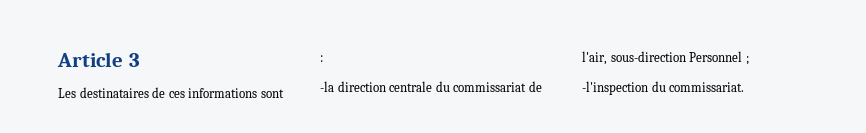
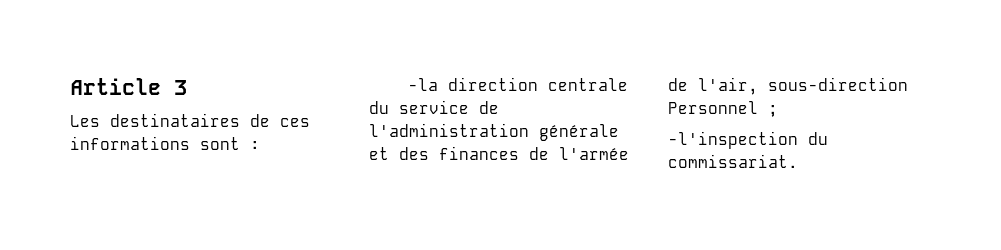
- -la direction centrale du commissariat de l'air, sous-direction Personnel ;
+ -la direction centrale du service de l'administration générale et des finances de l'armée de l'air, sous-direction Personnel ;

